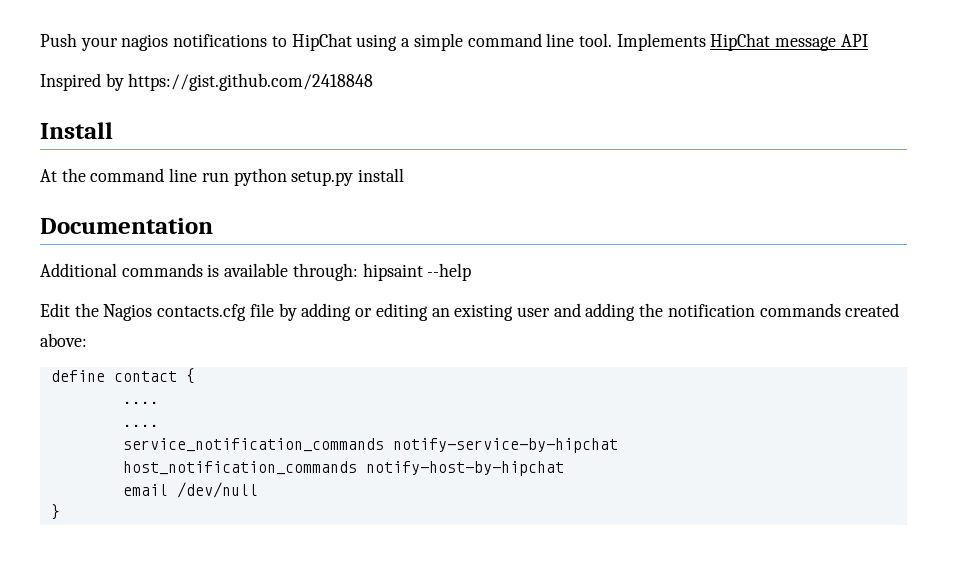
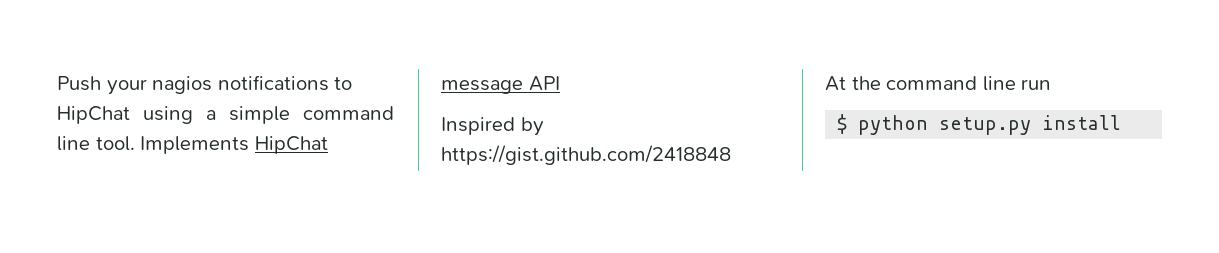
- Install
- At the command line run python setup.py install
+ At the command line run
+ $ python setup.py install
- Documentation
- Additional commands is available through: hipsaint --help
- Edit the Nagios contacts.cfg file by adding or editing an existing user and adding the notification commands created above:
- define contact {
- ....
- ....
- service_notification_commands notify-service-by-hipchat
- host_notification_commands notify-host-by-hipchat
- email /dev/null
- }

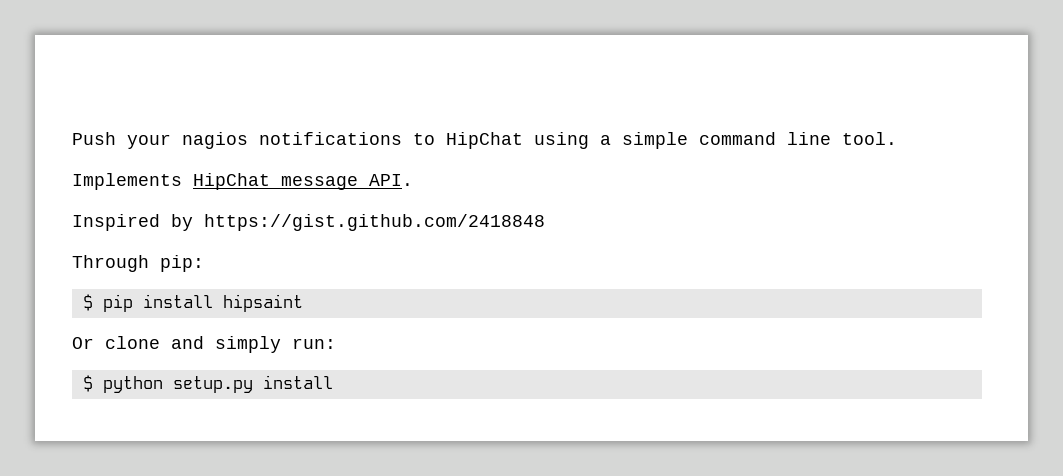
- Push your nagios notifications to HipChat using a simple command line tool. Implements HipChat message API
+ Push your nagios notifications to HipChat using a simple command line tool.
+ Implements HipChat message API.
- At the command line run
+ Through pip:
+ $ pip install hipsaint
+ Or clone and simply run:

